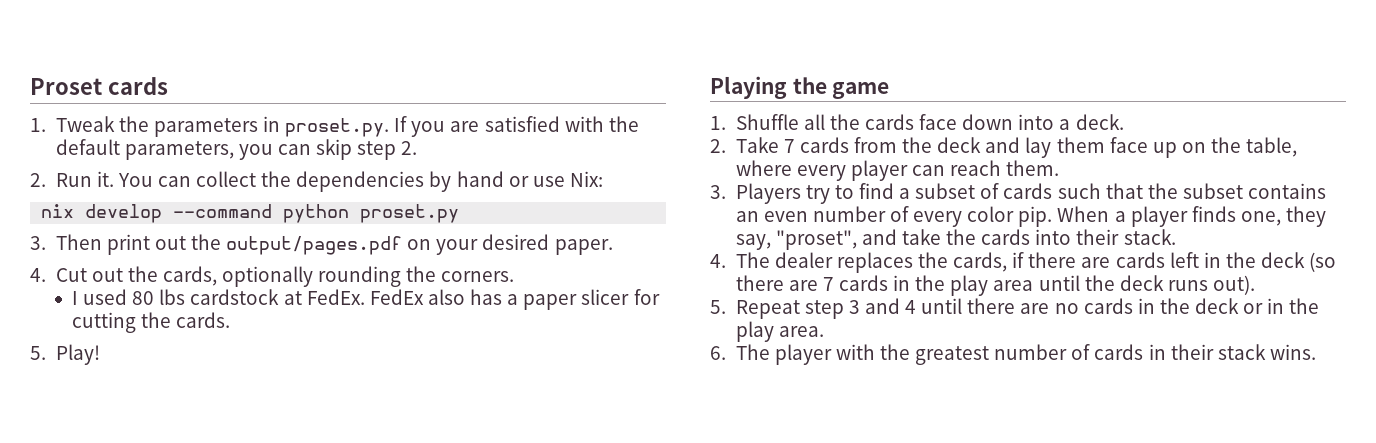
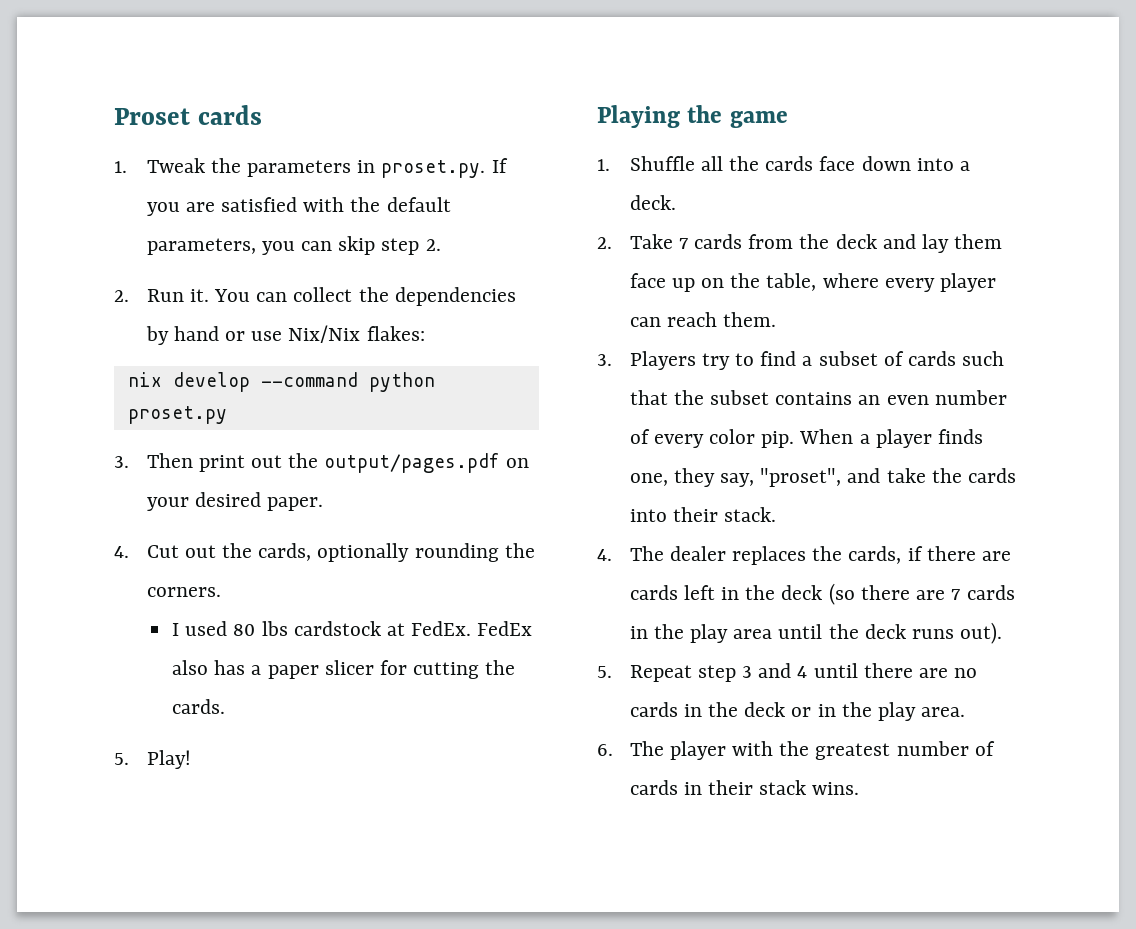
- You can collect the dependencies by hand or use Nix:
+ You can collect the dependencies by hand or use Nix/Nix flakes:

